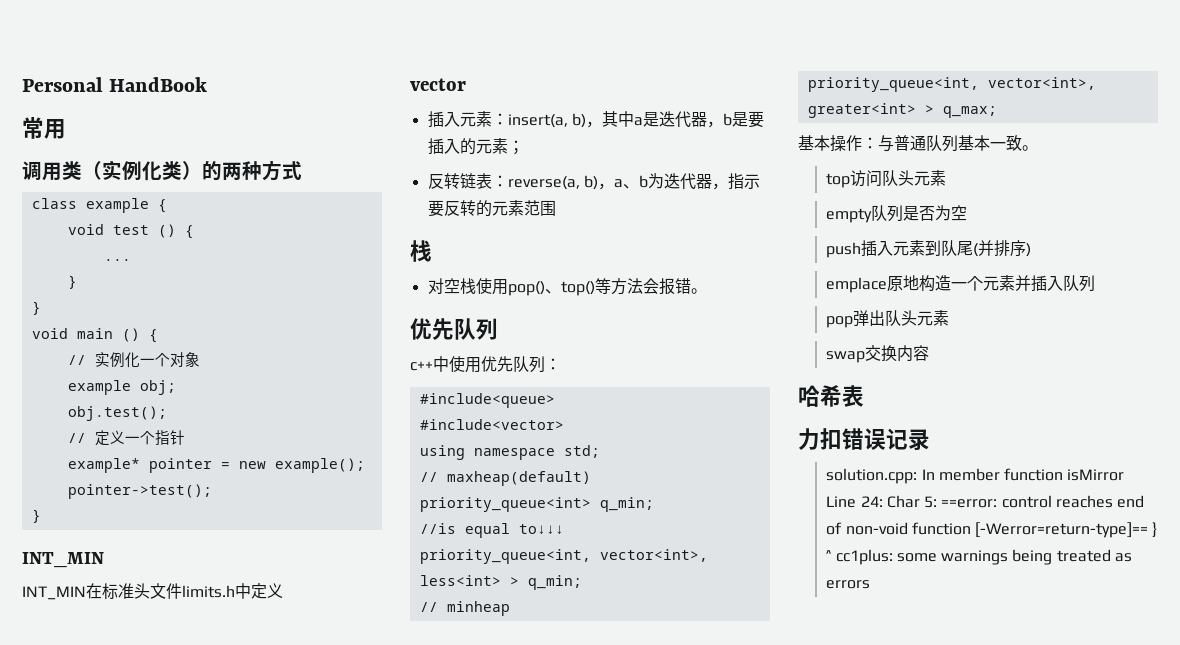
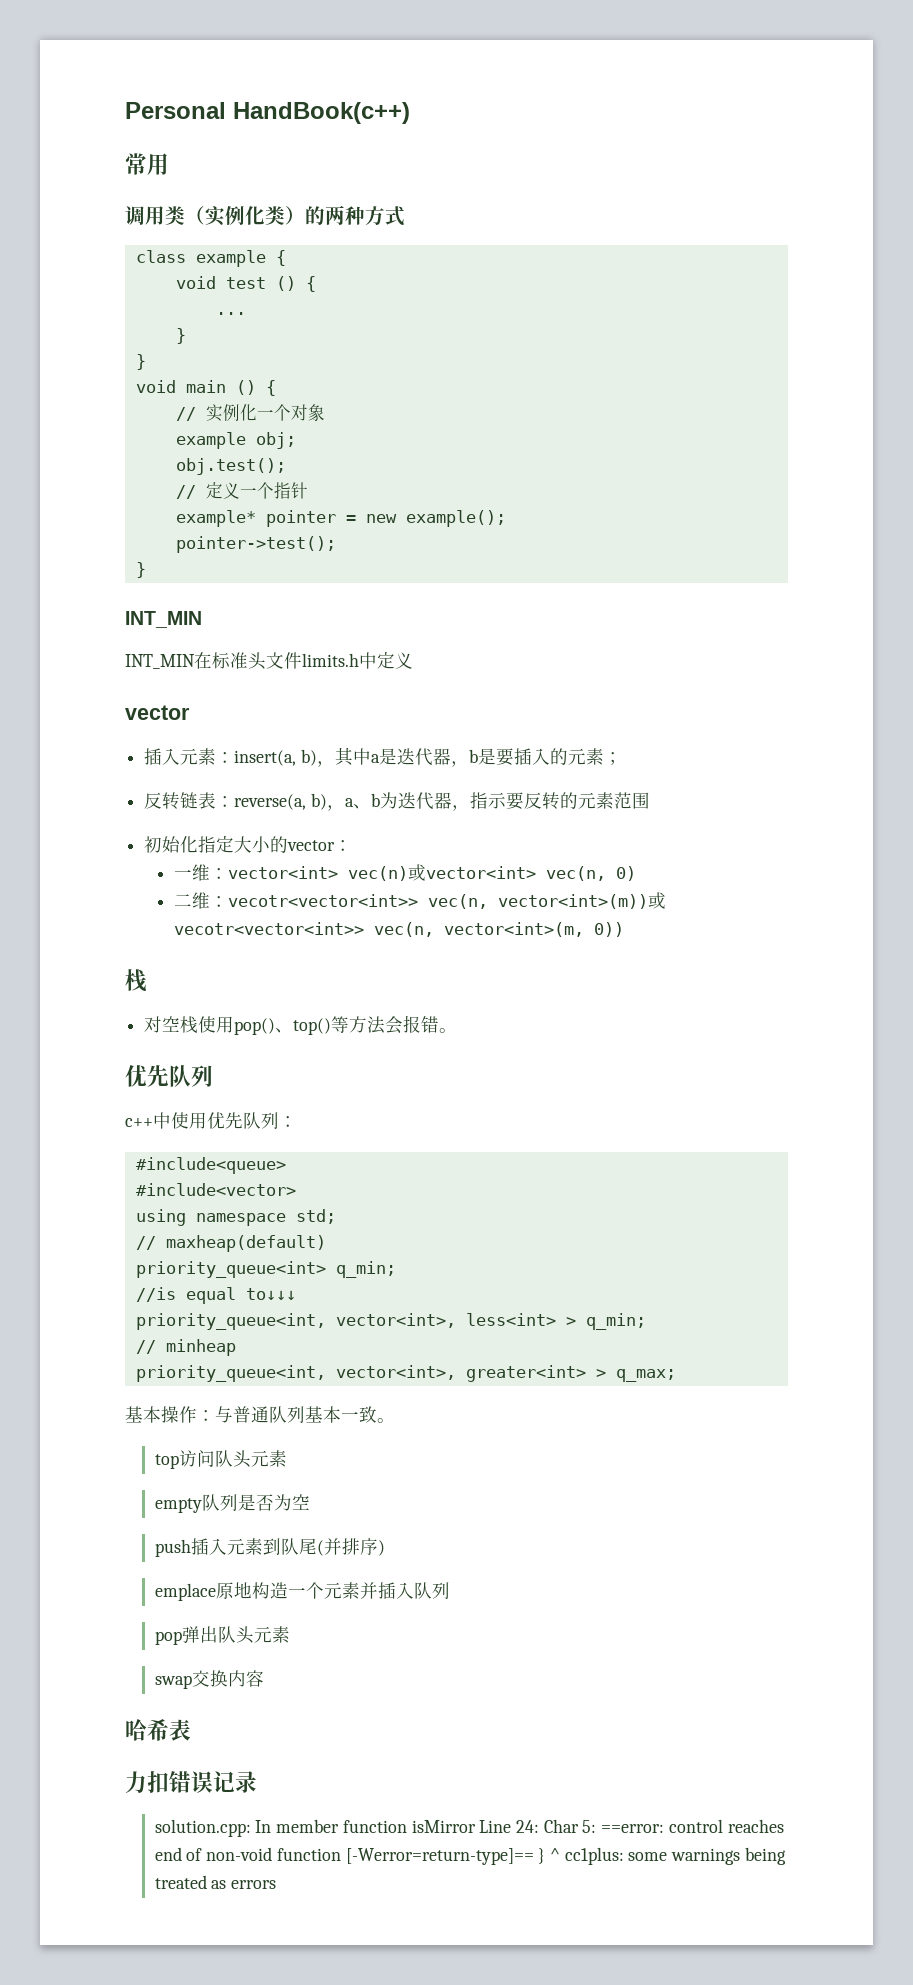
- Personal HandBook
+ Personal HandBook(c++)
+ 初始化指定大小的vector：
+ 一维：vector<int> vec(n)或vector<int> vec(n, 0)
+ 二维：vecotr<vector<int>> vec(n, vector<int>(m))或vecotr<vector<int>> vec(n, vector<int>(m, 0))

